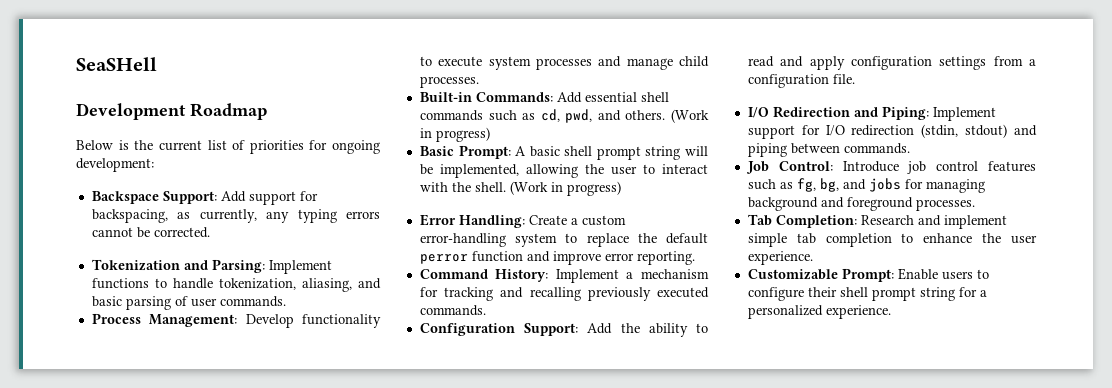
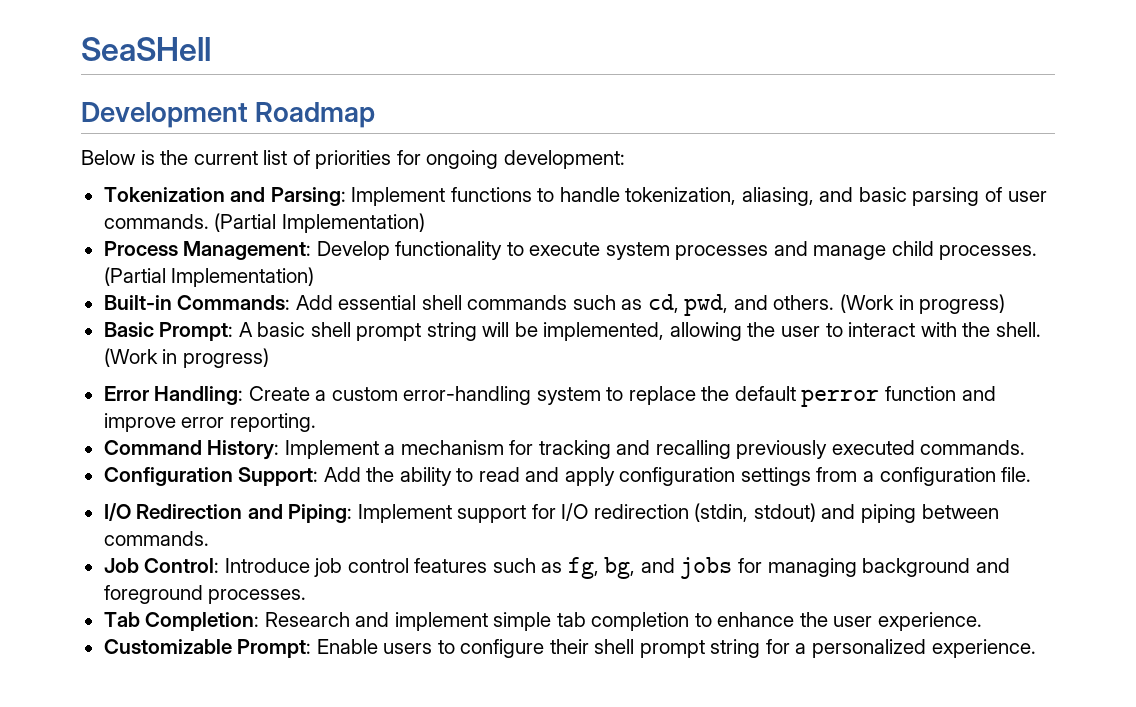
- Backspace Support: Add support for backspacing, as currently, any typing errors cannot be corrected.
- Tokenization and Parsing: Implement functions to handle tokenization, aliasing, and basic parsing of user commands.
+ Tokenization and Parsing: Implement functions to handle tokenization, aliasing, and basic parsing of user commands. (Partial Implementation)
- Process Management: Develop functionality to execute system processes and manage child processes.
+ Process Management: Develop functionality to execute system processes and manage child processes. (Partial Implementation)

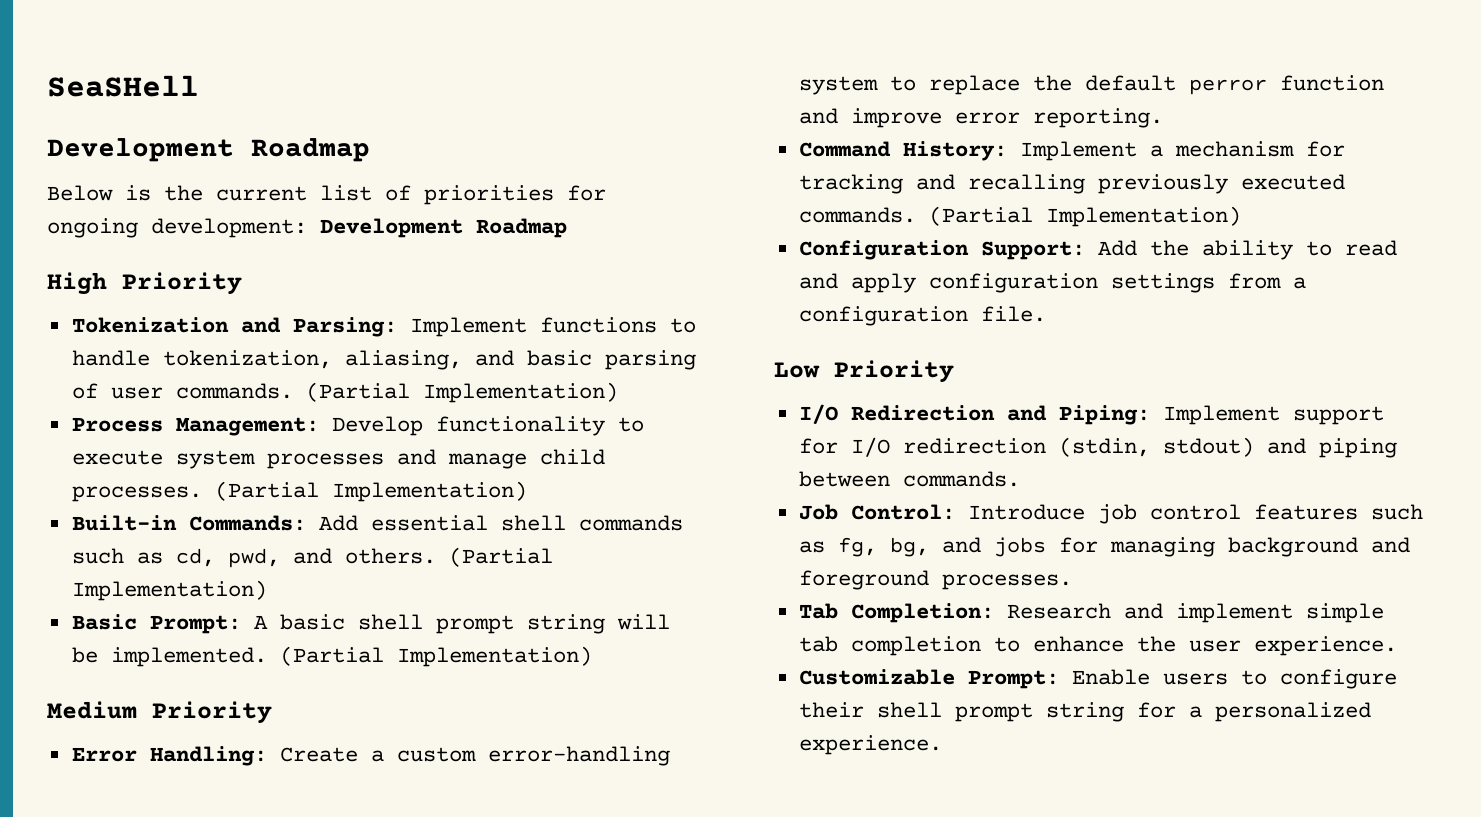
- Below is the current list of priorities for ongoing development:
+ Below is the current list of priorities for ongoing development: Development Roadmap
+ High Priority
- Built-in Commands: Add essential shell commands such as cd, pwd, and others. (Work in progress)
+ Built-in Commands: Add essential shell commands such as cd, pwd, and others. (Partial Implementation)
- Basic Prompt: A basic shell prompt string will be implemented, allowing the user to interact with the shell. (Work in progress)
+ Basic Prompt: A basic shell prompt string will be implemented. (Partial Implementation)
+ Medium Priority
- Command History: Implement a mechanism for tracking and recalling previously executed commands.
+ Command History: Implement a mechanism for tracking and recalling previously executed commands. (Partial Implementation)
+ Low Priority

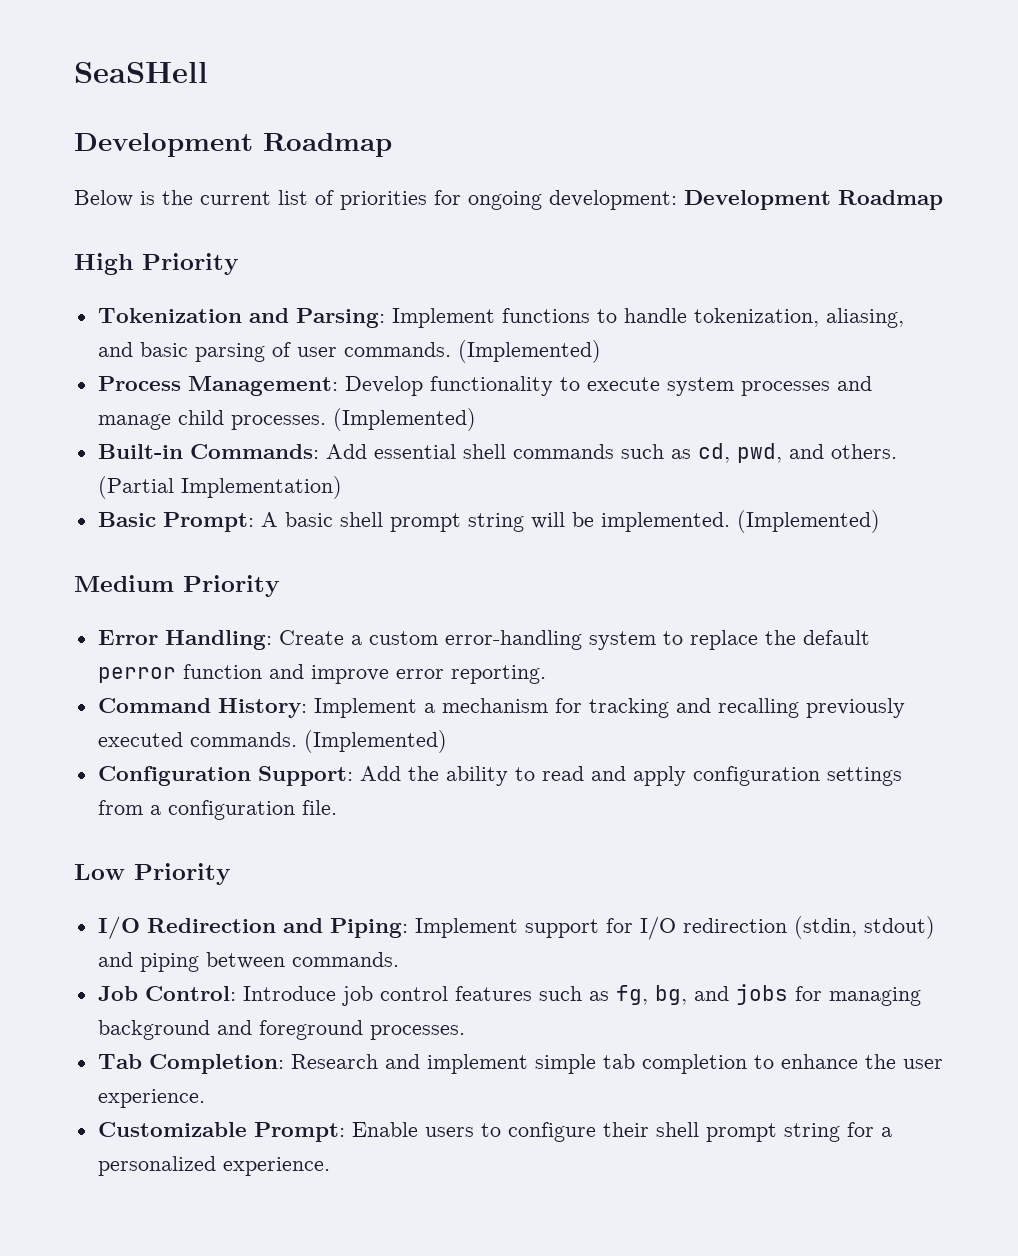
- Tokenization and Parsing: Implement functions to handle tokenization, aliasing, and basic parsing of user commands. (Partial Implementation)
+ Tokenization and Parsing: Implement functions to handle tokenization, aliasing, and basic parsing of user commands. (Implemented)
- Process Management: Develop functionality to execute system processes and manage child processes. (Partial Implementation)
+ Process Management: Develop functionality to execute system processes and manage child processes. (Implemented)
- Basic Prompt: A basic shell prompt string will be implemented. (Partial Implementation)
+ Basic Prompt: A basic shell prompt string will be implemented. (Implemented)
- Command History: Implement a mechanism for tracking and recalling previously executed commands. (Partial Implementation)
+ Command History: Implement a mechanism for tracking and recalling previously executed commands. (Implemented)

